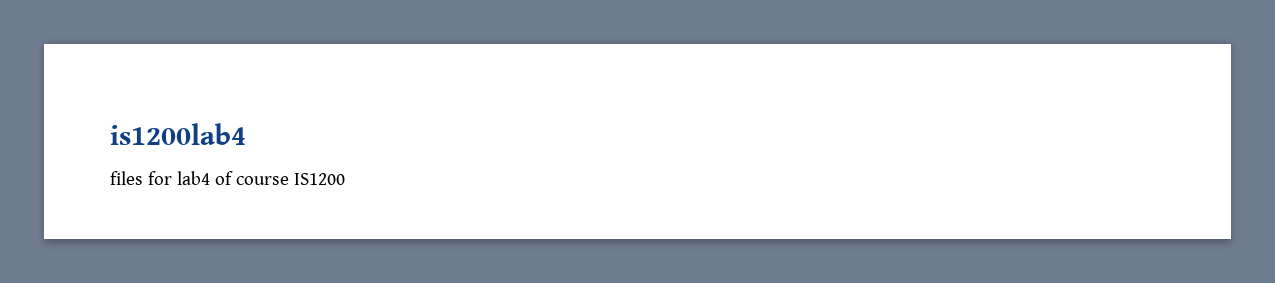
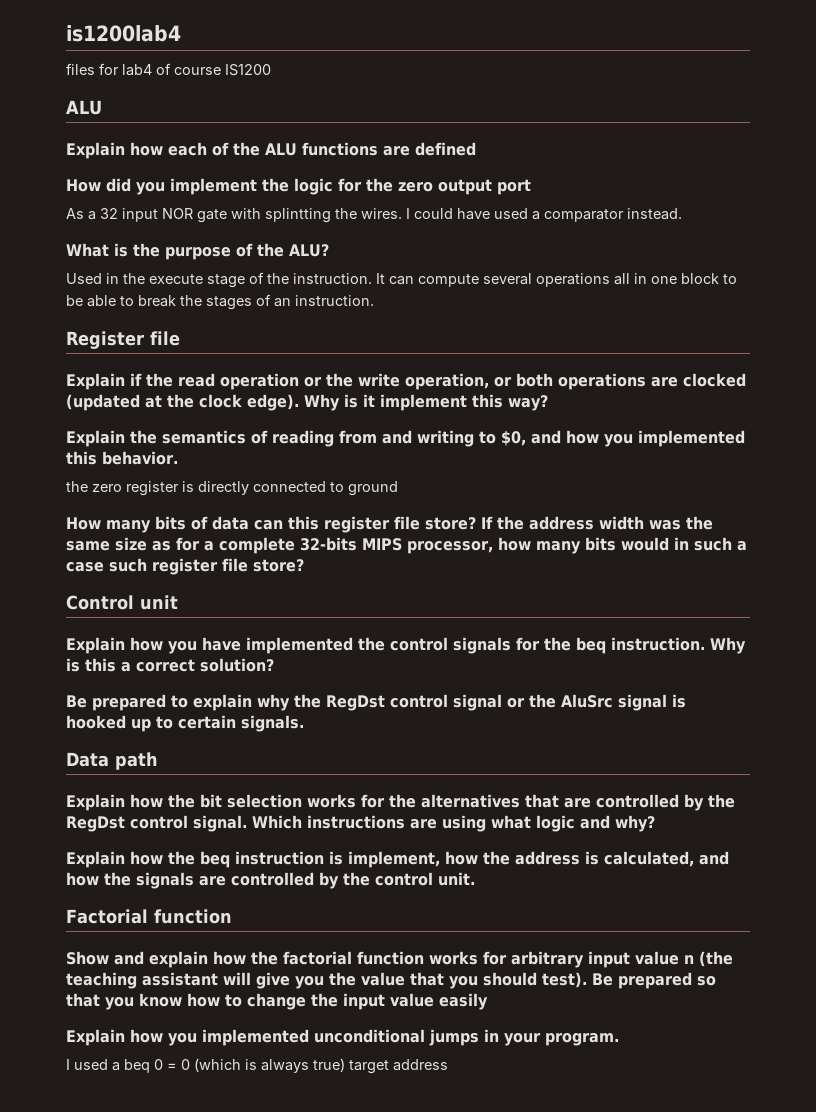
  files for lab4 of course IS1200
+ ALU
+ Explain how each of the ALU functions are defined
+ How did you implement the logic for the zero output port
+ As a 32 input NOR gate with splintting the wires. I could have used a comparator instead.
+ What is the purpose of the ALU?
+ Used in the execute stage of the instruction. It can compute several operations all in one block to be able to break the stages of an instruction.
+ Register file
+ Explain if the read operation or the write operation, or both operations are clocked (updated at the clock edge). Why is it implement this way?
+ Explain the semantics of reading from and writing to $0, and how you implemented this behavior.
+ the zero register is directly connected to ground
+ How many bits of data can this register file store? If the address width was the same size as for a complete 32-bits MIPS processor, how many bits would in such a case such register file store?
+ Control unit
+ Explain how you have implemented the control signals for the beq instruction. Why is this a correct solution?
+ Be prepared to explain why the RegDst control signal or the AluSrc signal is hooked up to certain signals.
+ Data path
+ Explain how the bit selection works for the alternatives that are controlled by the RegDst control signal. Which instructions are using what logic and why?
+ Explain how the beq instruction is implement, how the address is calculated, and how the signals are controlled by the control unit.
+ Factorial function
+ Show and explain how the factorial function works for arbitrary input value n (the teaching assistant will give you the value that you should test). Be prepared so that you know how to change the input value easily
+ Explain how you implemented unconditional jumps in your program.
+ I used a beq 0 = 0 (which is always true) target address

